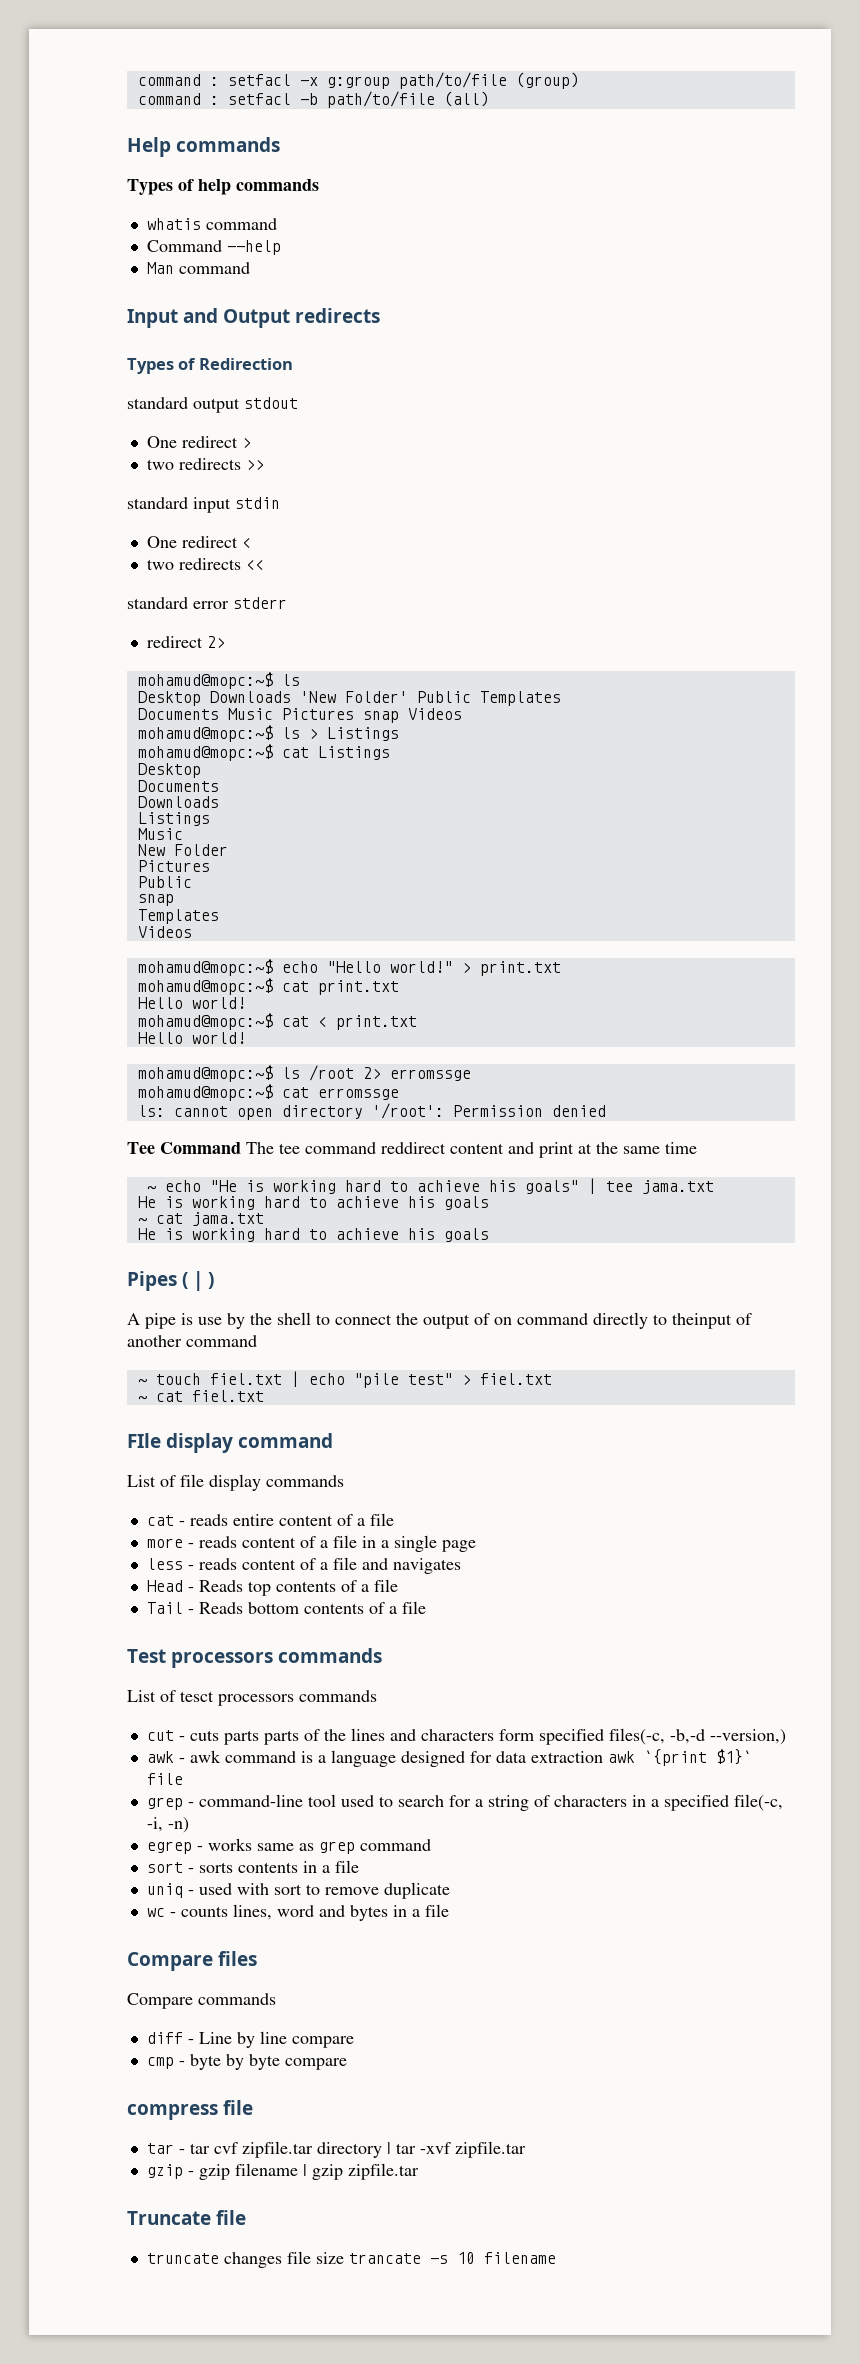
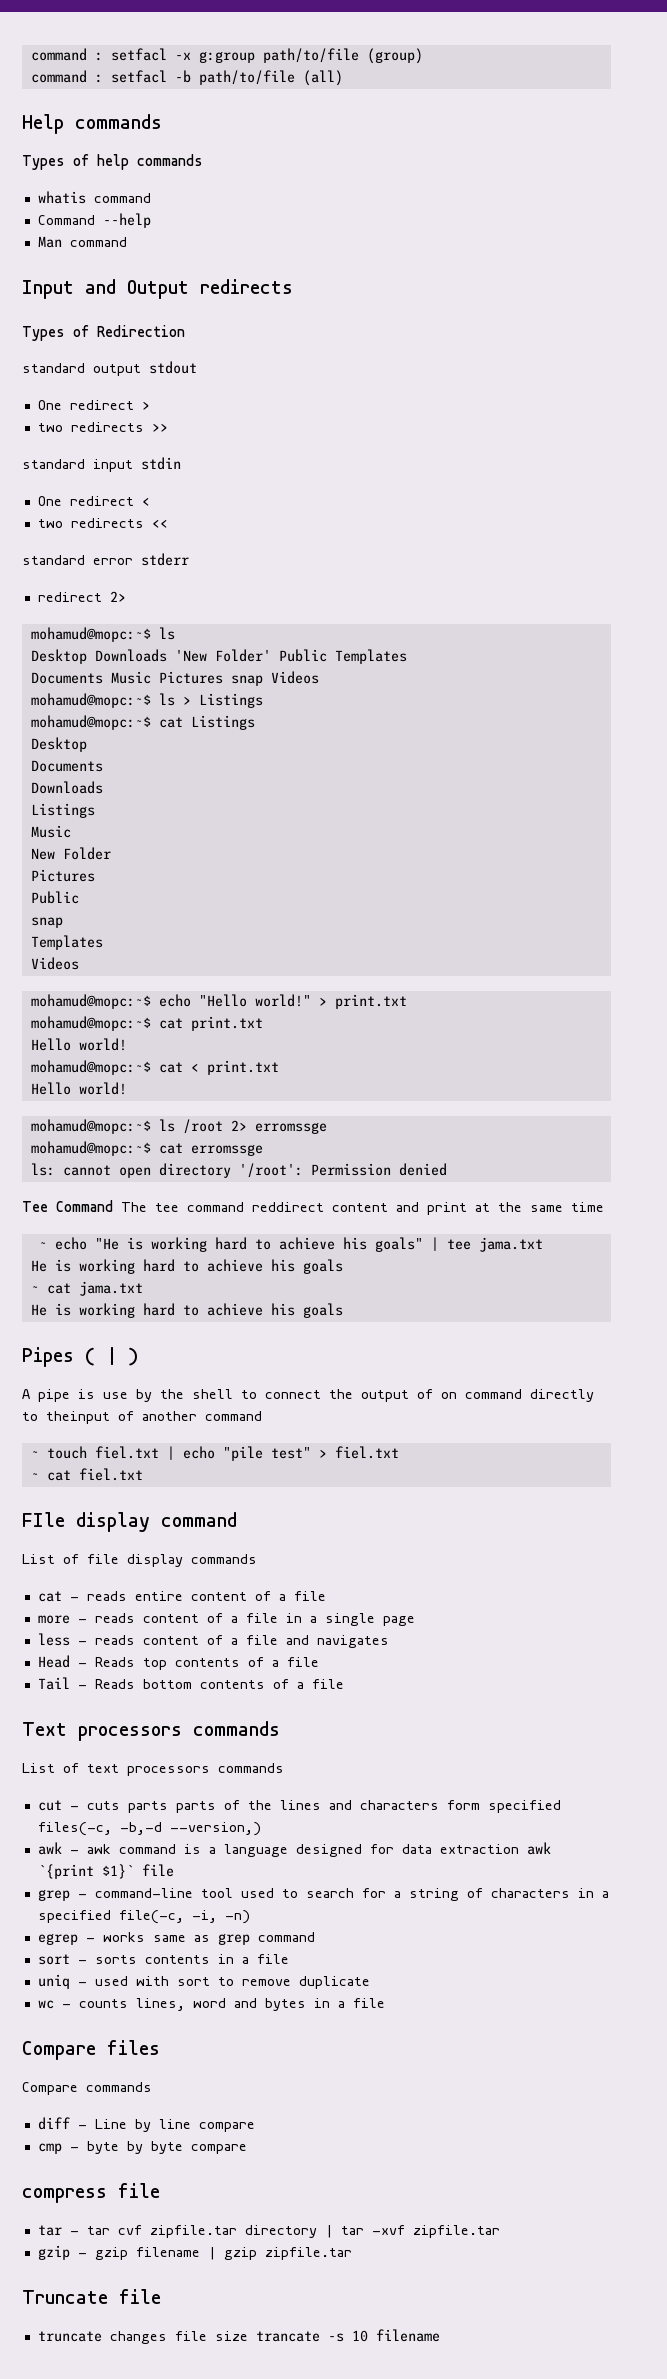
- Test processors commands
+ Text processors commands
- List of tesct processors commands
+ List of text processors commands

